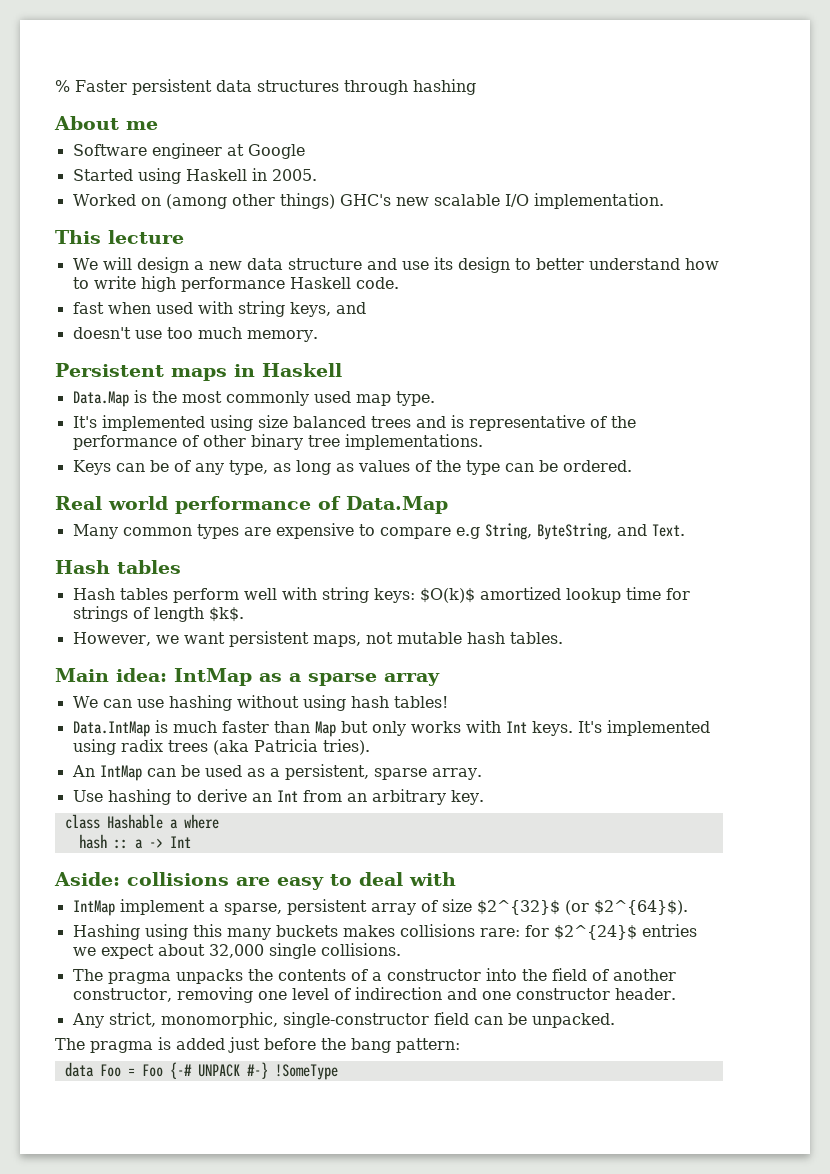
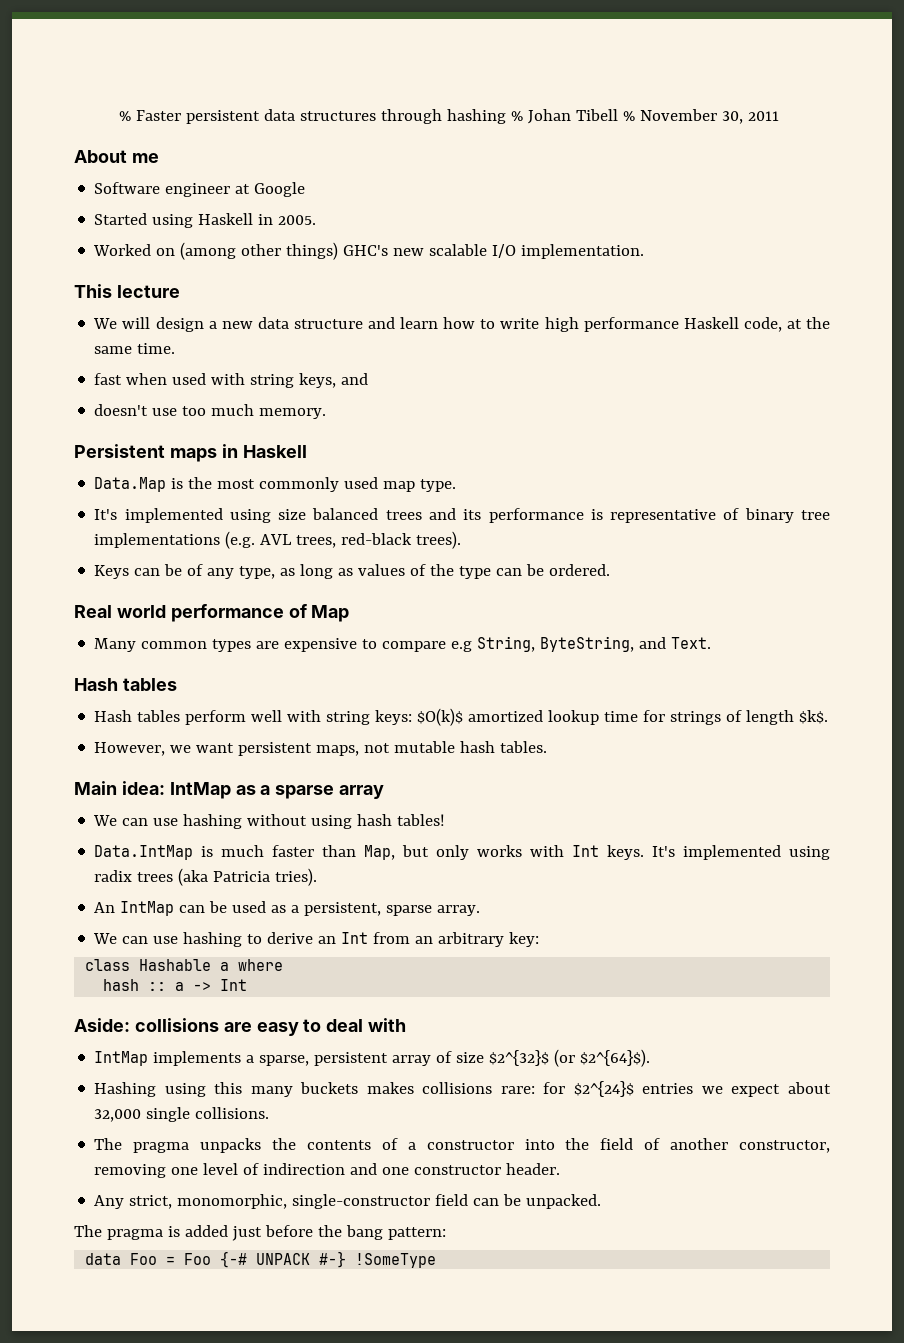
- % Faster persistent data structures through hashing
+ % Faster persistent data structures through hashing % Johan Tibell % November 30, 2011
- We will design a new data structure and use its design to better understand how to write high performance Haskell code.
+ We will design a new data structure and learn how to write high performance Haskell code, at the same time.
- It's implemented using size balanced trees and is representative of the performance of other binary tree implementations.
+ It's implemented using size balanced trees and its performance is representative of binary tree implementations (e.g. AVL trees, red-black trees).
- Real world performance of Data.Map
+ Real world performance of Map
- Data.IntMap is much faster than Map but only works with Int keys.
+ Data.IntMap is much faster than Map, but only works with Int keys.
- Use hashing to derive an Int from an arbitrary key.
+ We can use hashing to derive an Int from an arbitrary key:
- IntMap implement a sparse, persistent array of size $2^{32}$ (or $2^{64}$).
+ IntMap implements a sparse, persistent array of size $2^{32}$ (or $2^{64}$).

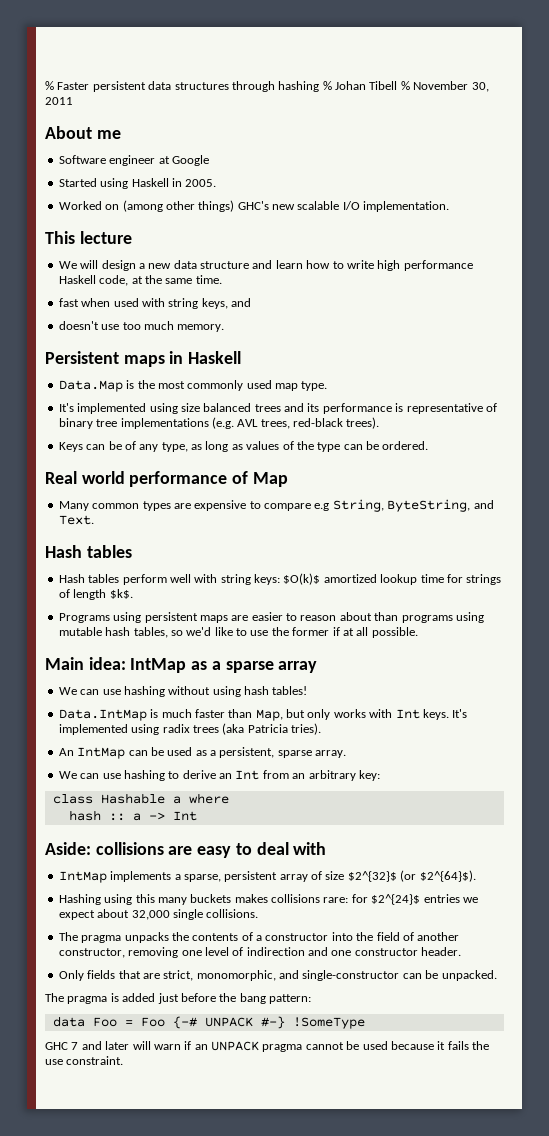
- However, we want persistent maps, not mutable hash tables.
+ Programs using persistent maps are easier to reason about than programs using mutable hash tables, so we'd like to use the former if at all possible.
- Any strict, monomorphic, single-constructor field can be unpacked.
+ Only fields that are strict, monomorphic, and single-constructor can be unpacked.
+ GHC 7 and later will warn if an UNPACK pragma cannot be used because it fails the use constraint.

